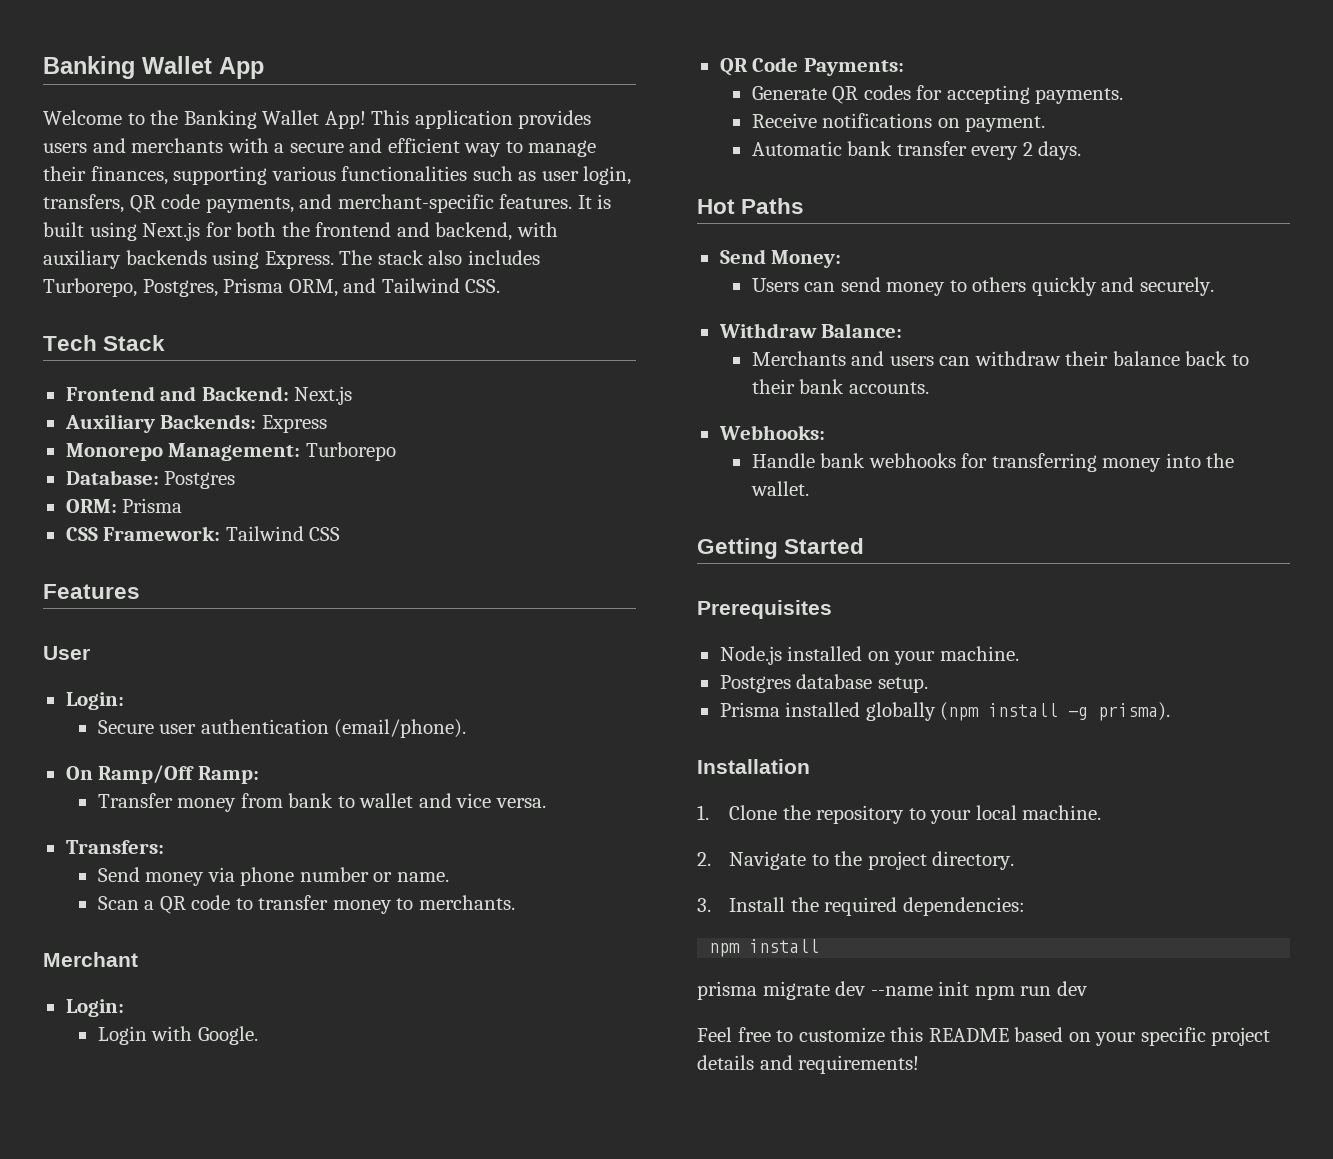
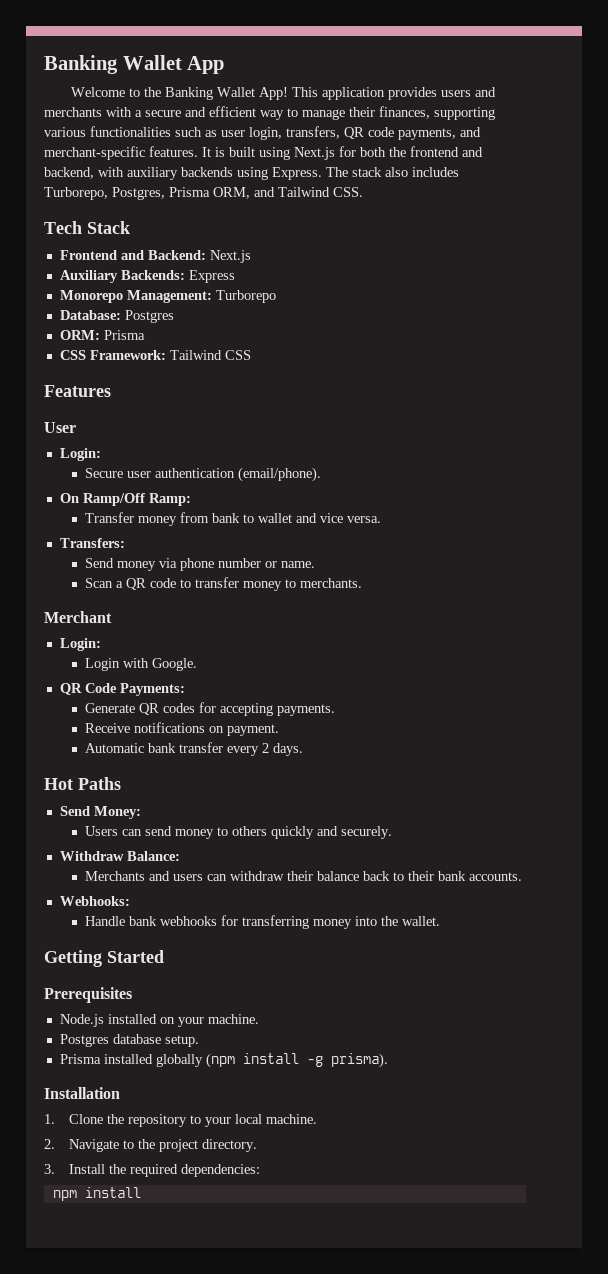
- prisma migrate dev --name init npm run dev
- Feel free to customize this README based on your specific project details and requirements!

